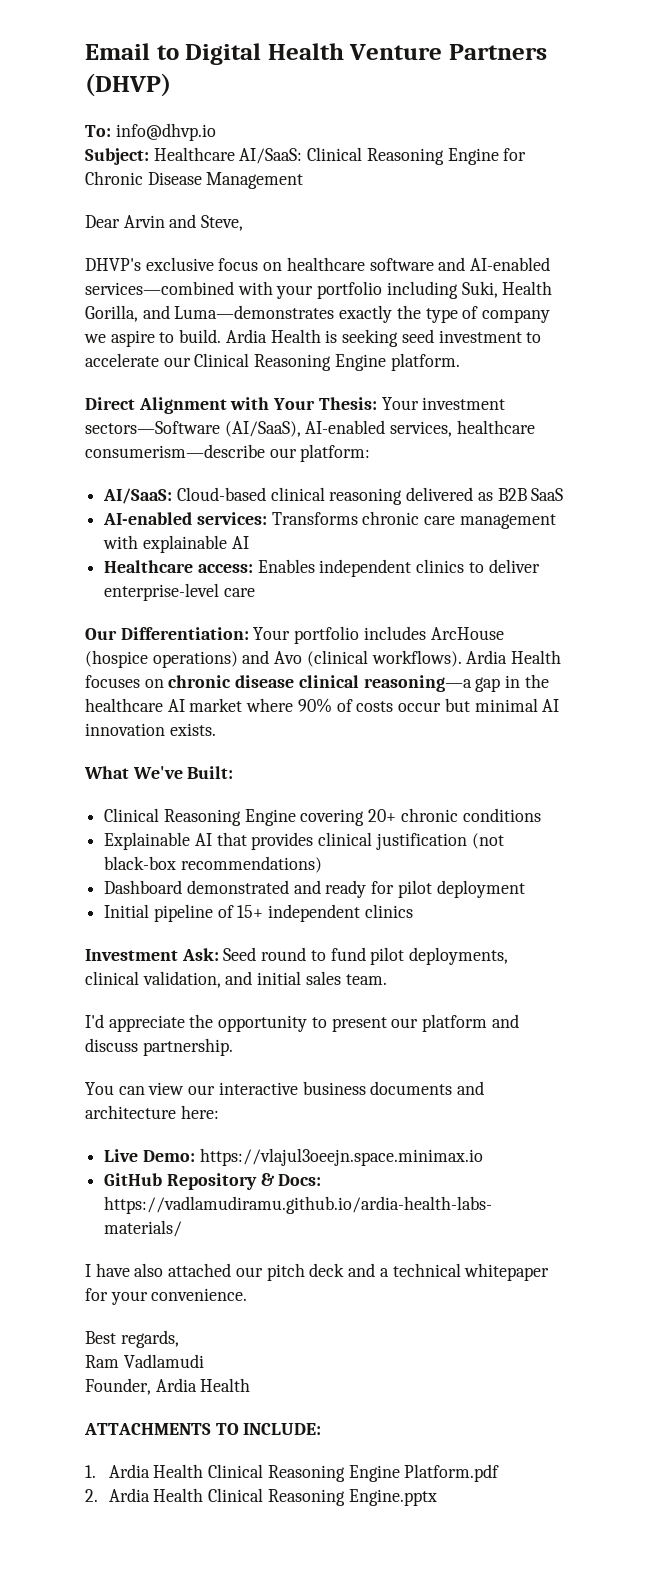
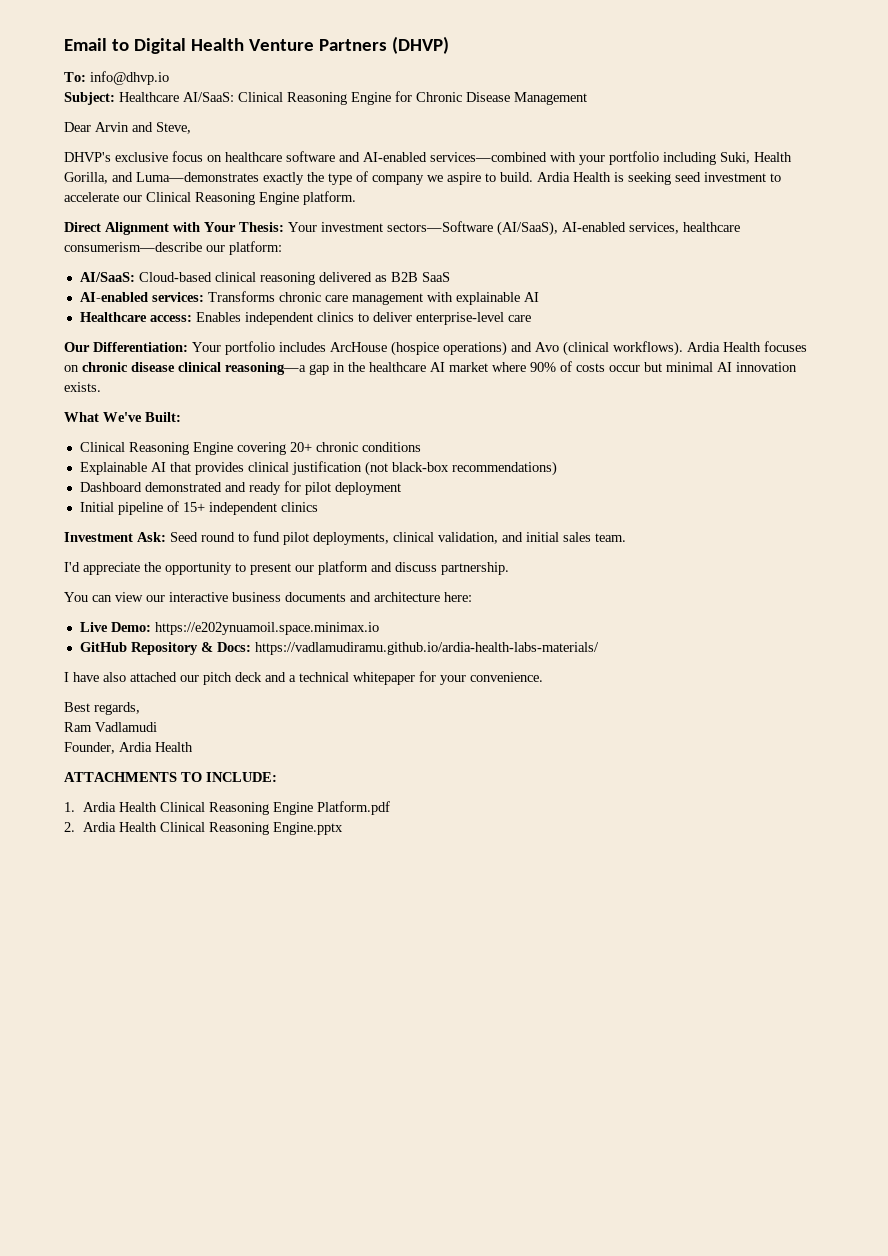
- Live Demo: https://vlajul3oeejn.space.minimax.io
+ Live Demo: https://e202ynuamoil.space.minimax.io

